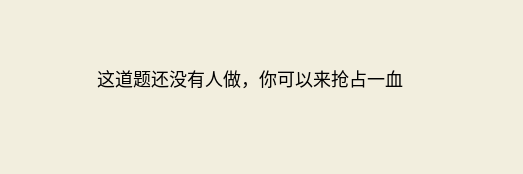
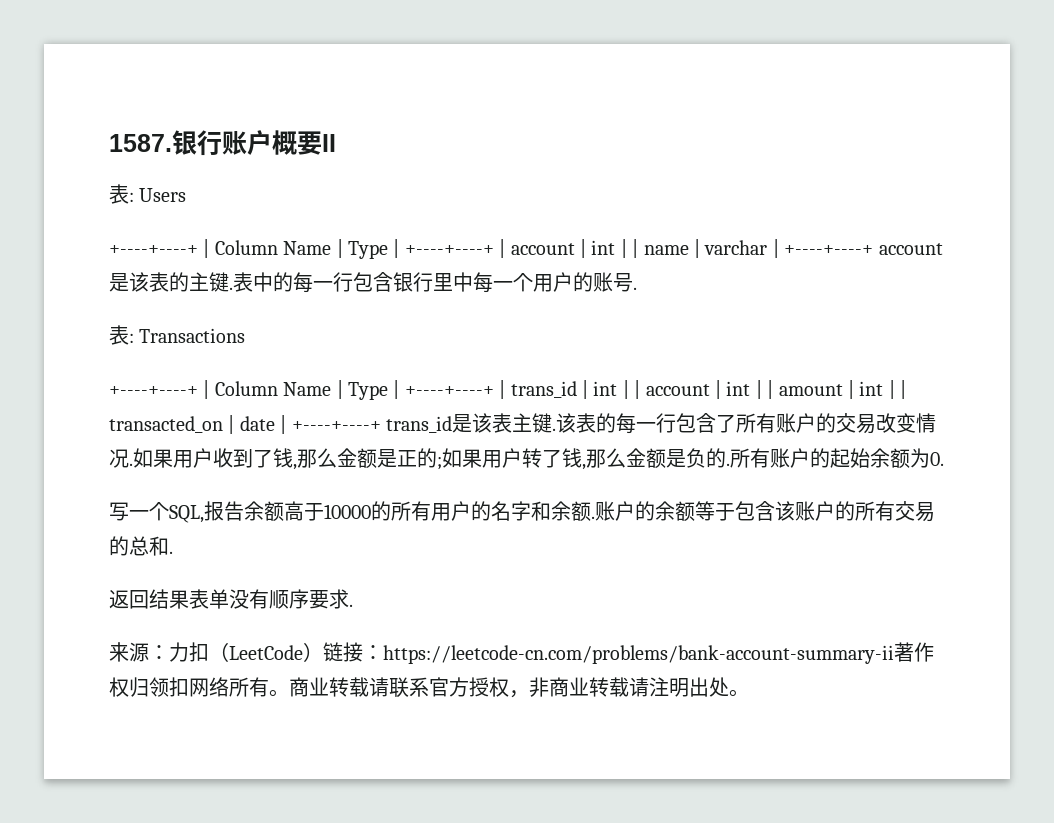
- 这道题还没有人做，你可以来抢占一血
+ 1587.银行账户概要II
+ 表: Users
+ +----+----+ | Column Name | Type | +----+----+ | account | int | | name | varchar | +----+----+ account是该表的主键.表中的每一行包含银行里中每一个用户的账号.
+ 表: Transactions
+ +----+----+ | Column Name | Type | +----+----+ | trans_id | int | | account | int | | amount | int | | transacted_on | date | +----+----+ trans_id是该表主键.该表的每一行包含了所有账户的交易改变情况.如果用户收到了钱,那么金额是正的;如果用户转了钱,那么金额是负的.所有账户的起始余额为0.
+ 写一个SQL,报告余额高于10000的所有用户的名字和余额.账户的余额等于包含该账户的所有交易的总和.
+ 返回结果表单没有顺序要求.
+ 来源：力扣（LeetCode）链接：https://leetcode-cn.com/problems/bank-account-summary-ii著作权归领扣网络所有。商业转载请联系官方授权，非商业转载请注明出处。

